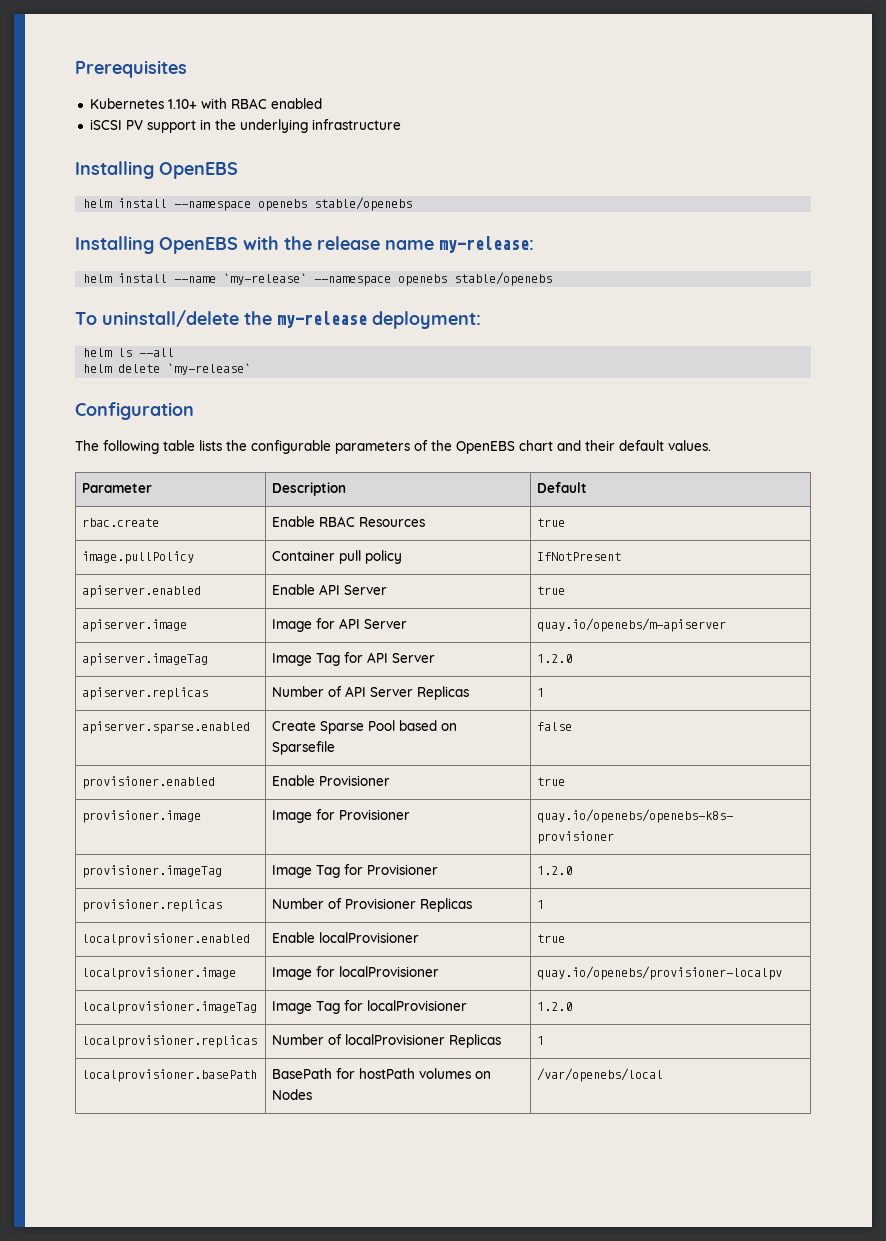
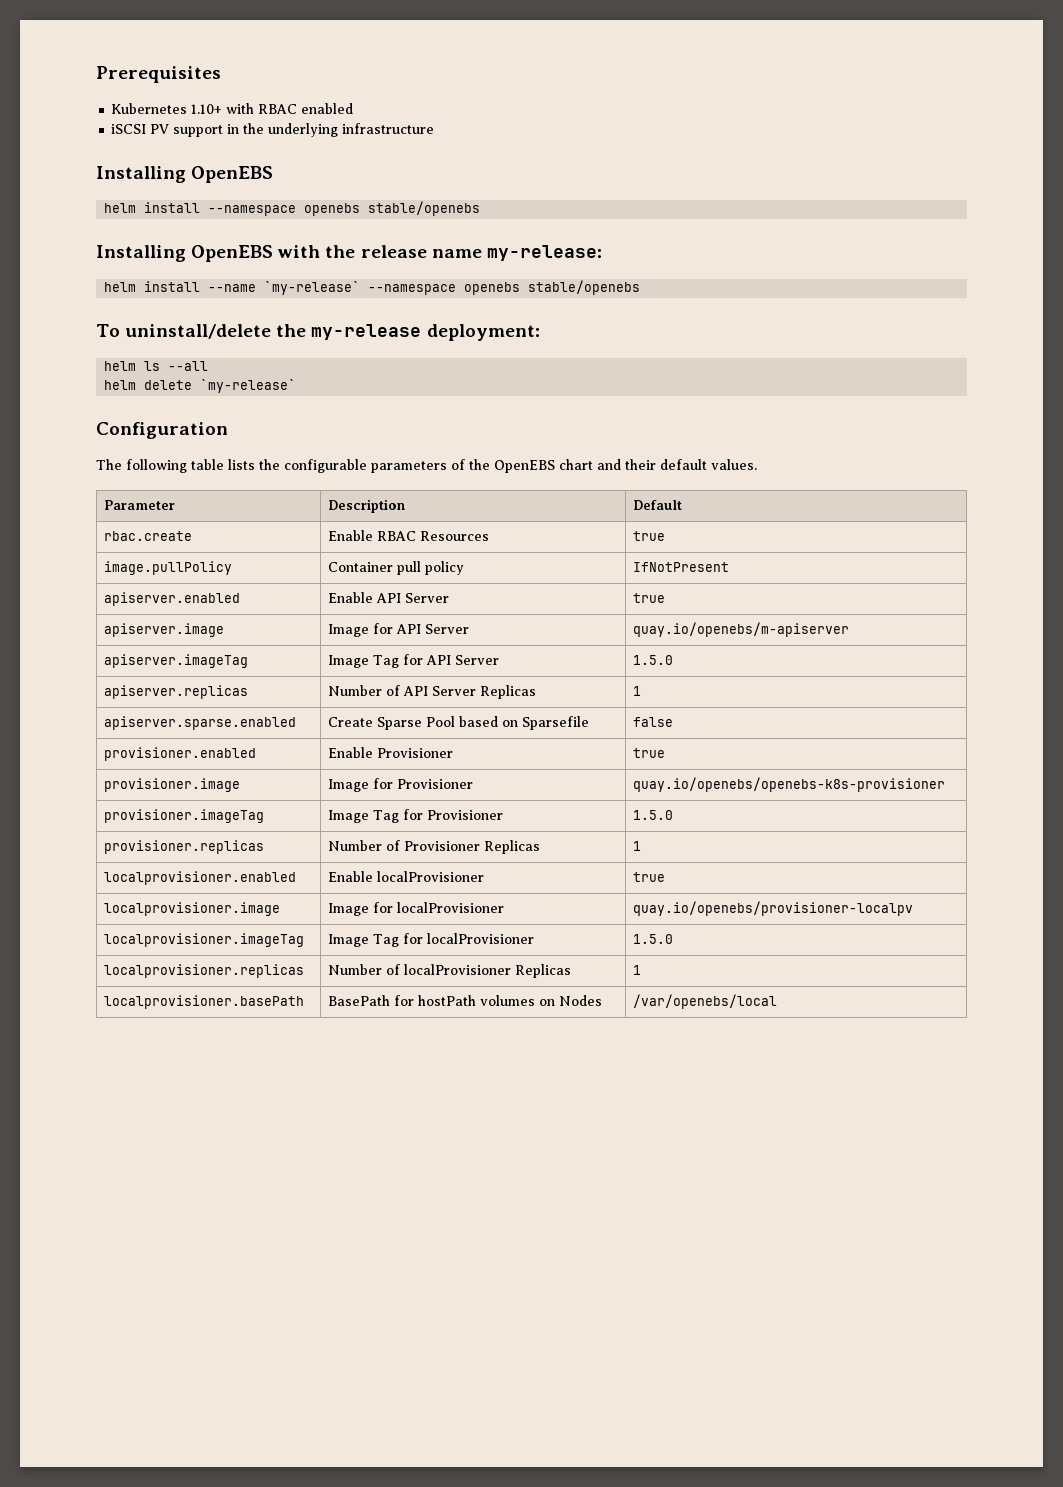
- apiserver.imageTag | Image Tag for API Server | 1.2.0
+ apiserver.imageTag | Image Tag for API Server | 1.5.0
- provisioner.imageTag | Image Tag for Provisioner | 1.2.0
+ provisioner.imageTag | Image Tag for Provisioner | 1.5.0
- localprovisioner.imageTag | Image Tag for localProvisioner | 1.2.0
+ localprovisioner.imageTag | Image Tag for localProvisioner | 1.5.0

